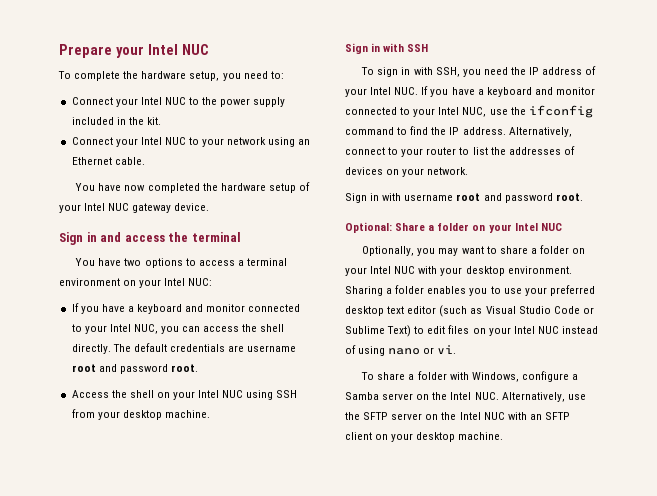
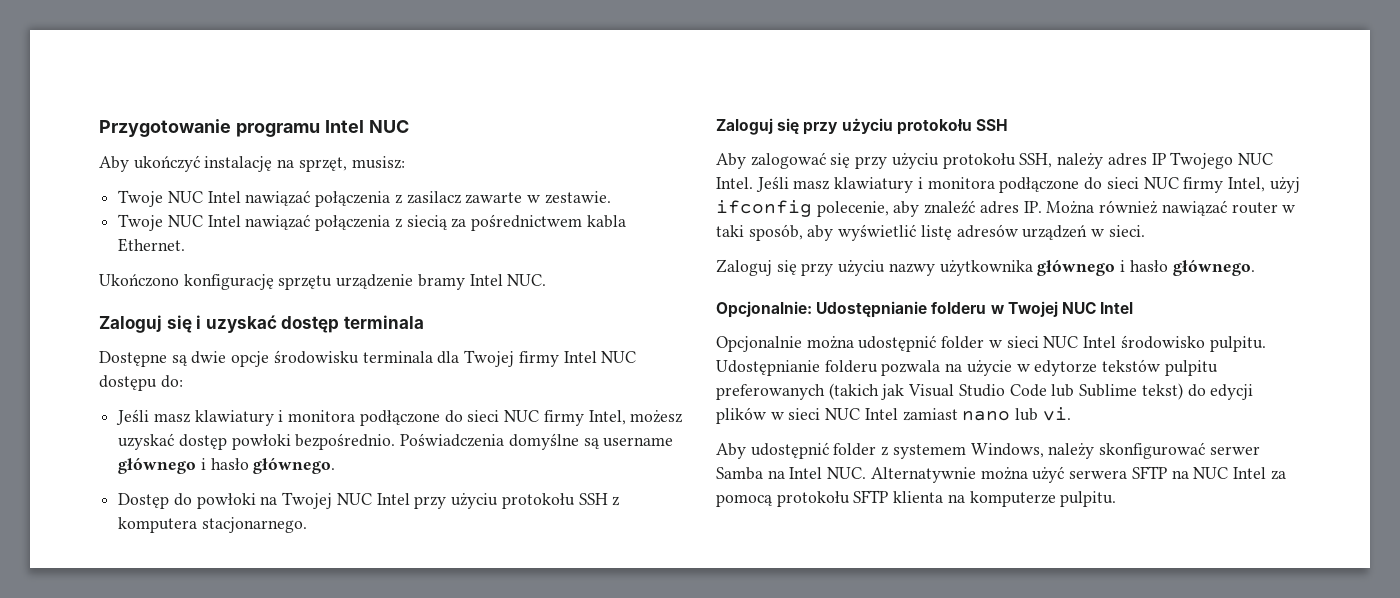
- Prepare your Intel NUC
- To complete the hardware setup, you need to:
- Connect your Intel NUC to the power supply included in the kit.
- Connect your Intel NUC to your network using an Ethernet cable.
- You have now completed the hardware setup of your Intel NUC gateway device.
- Sign in and access the terminal
- You have two options to access a terminal environment on your Intel NUC:
- If you have a keyboard and monitor connected to your Intel NUC, you can access the shell directly. The default credentials are username root and password root.
- Access the shell on your Intel NUC using SSH from your desktop machine.
- Sign in with SSH
- To sign in with SSH, you need the IP address of your Intel NUC. If you have a keyboard and monitor connected to your Intel NUC, use the ifconfig command to find the IP address. Alternatively, connect to your router to list the addresses of devices on your network.
- Sign in with username root and password root.
- Optional: Share a folder on your Intel NUC
- Optionally, you may want to share a folder on your Intel NUC with your desktop environment. Sharing a folder enables you to use your preferred desktop text editor (such as Visual Studio Code or Sublime Text) to edit files on your Intel NUC instead of using nano or vi.
- To share a folder with Windows, configure a Samba server on the Intel NUC. Alternatively, use the SFTP server on the Intel NUC with an SFTP client on your desktop machine.
+ Przygotowanie programu Intel NUC
+ Aby ukończyć instalację na sprzęt, musisz:
+ Twoje NUC Intel nawiązać połączenia z zasilacz zawarte w zestawie.
+ Twoje NUC Intel nawiązać połączenia z siecią za pośrednictwem kabla Ethernet.
+ Ukończono konfigurację sprzętu urządzenie bramy Intel NUC.
+ Zaloguj się i uzyskać dostęp terminala
+ Dostępne są dwie opcje środowisku terminala dla Twojej firmy Intel NUC dostępu do:
+ Jeśli masz klawiatury i monitora podłączone do sieci NUC firmy Intel, możesz uzyskać dostęp powłoki bezpośrednio. Poświadczenia domyślne są username głównego i hasło głównego.
+ Dostęp do powłoki na Twojej NUC Intel przy użyciu protokołu SSH z komputera stacjonarnego.
+ Zaloguj się przy użyciu protokołu SSH
+ Aby zalogować się przy użyciu protokołu SSH, należy adres IP Twojego NUC Intel. Jeśli masz klawiatury i monitora podłączone do sieci NUC firmy Intel, użyj ifconfig polecenie, aby znaleźć adres IP. Można również nawiązać router w taki sposób, aby wyświetlić listę adresów urządzeń w sieci.
+ Zaloguj się przy użyciu nazwy użytkownika głównego i hasło głównego.
+ Opcjonalnie: Udostępnianie folderu w Twojej NUC Intel
+ Opcjonalnie można udostępnić folder w sieci NUC Intel środowisko pulpitu. Udostępnianie folderu pozwala na użycie w edytorze tekstów pulpitu preferowanych (takich jak Visual Studio Code lub Sublime tekst) do edycji plików w sieci NUC Intel zamiast nano lub vi.
+ Aby udostępnić folder z systemem Windows, należy skonfigurować serwer Samba na Intel NUC. Alternatywnie można użyć serwera SFTP na NUC Intel za pomocą protokołu SFTP klienta na komputerze pulpitu.

